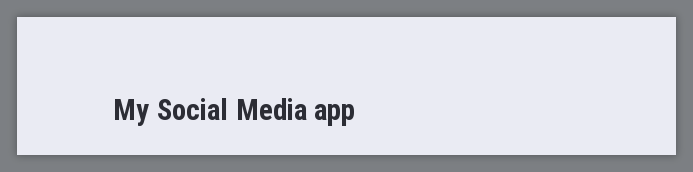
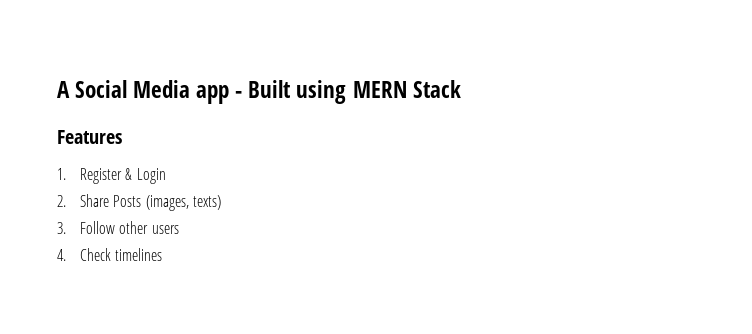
- My Social Media app
+ A Social Media app - Built using MERN Stack
+ Features
+ 1. Register & Login
+ 2. Share Posts (images, texts)
+ 3. Follow other users
+ 4. Check timelines

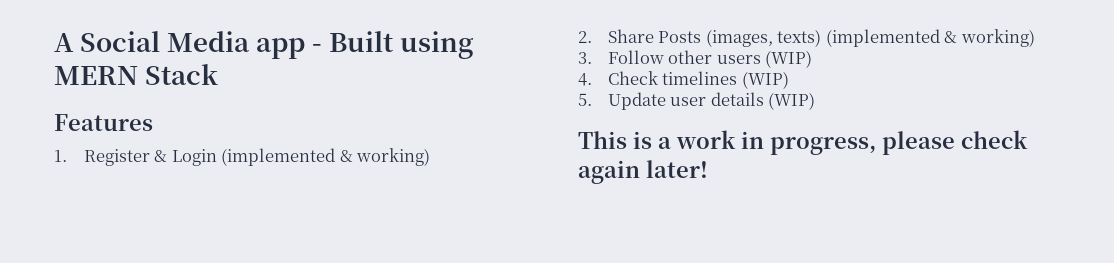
- 1. Register & Login
+ 1. Register & Login (implemented & working)
- 2. Share Posts (images, texts)
+ 2. Share Posts (images, texts) (implemented & working)
- 3. Follow other users
+ 3. Follow other users (WIP)
- 4. Check timelines
+ 4. Check timelines (WIP)
+ 5. Update user details (WIP)
+ This is a work in progress, please check again later!

